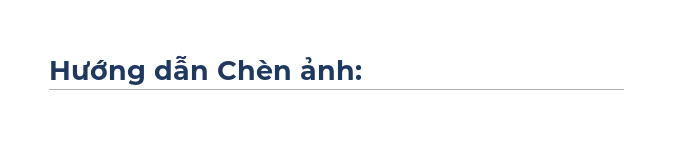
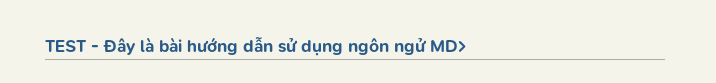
- Hướng dẫn Chèn ảnh:
+ TEST - Đây là bài hướng dẫn sử dụng ngôn ngử MD>

